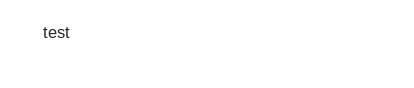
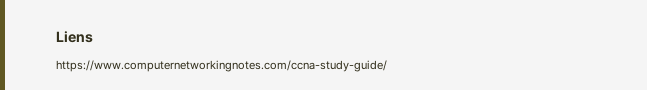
- test
+ Liens
+ https://www.computernetworkingnotes.com/ccna-study-guide/

